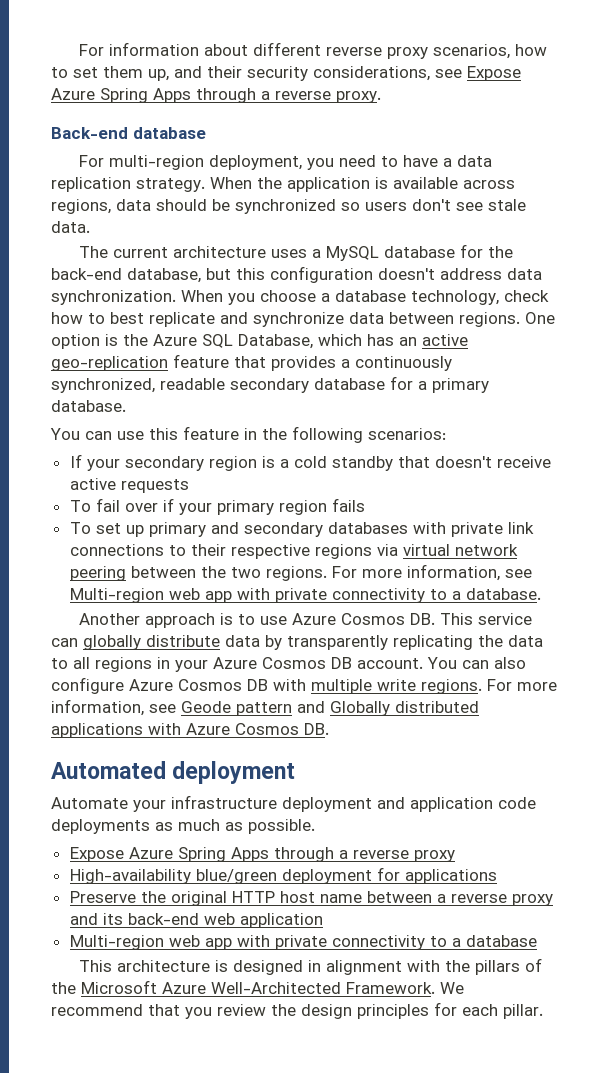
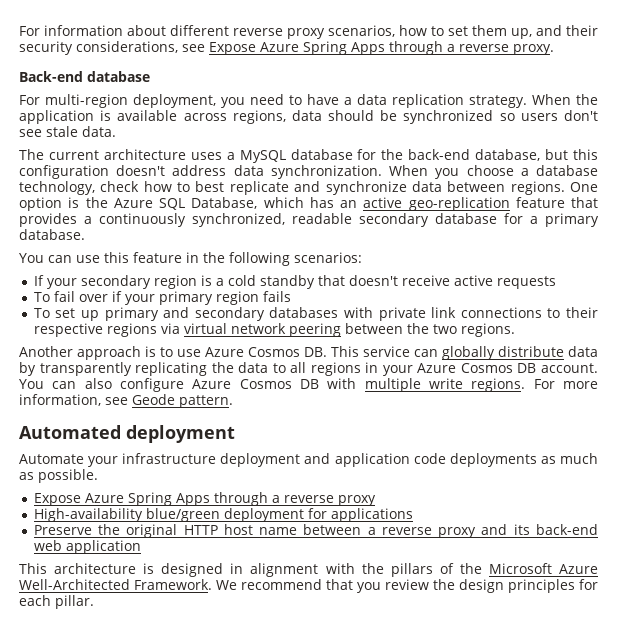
- For more information, see Multi-region web app with private connectivity to a database.
- For more information, see Geode pattern and Globally distributed applications with Azure Cosmos DB.
+ For more information, see Geode pattern.
- Multi-region web app with private connectivity to a database

